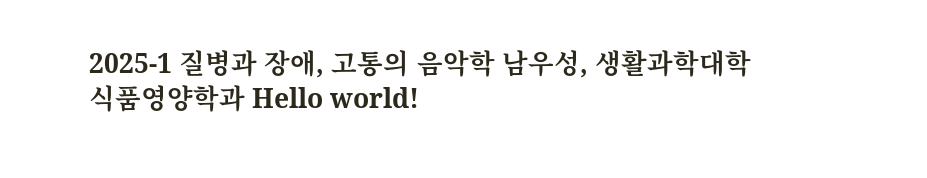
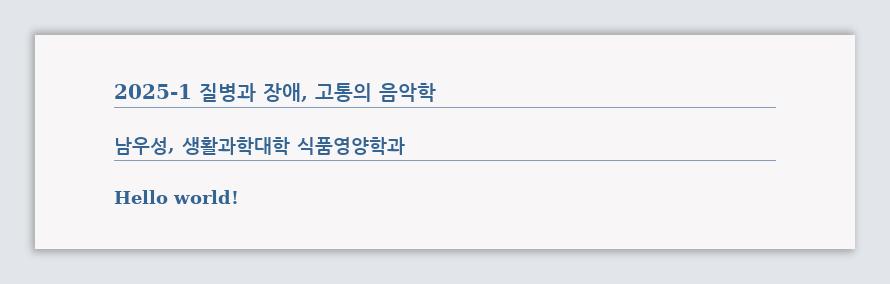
- 2025-1 질병과 장애, 고통의 음악학 남우성, 생활과학대학 식품영양학과 Hello world!
+ 2025-1 질병과 장애, 고통의 음악학
+ 남우성, 생활과학대학 식품영양학과
+ Hello world!

